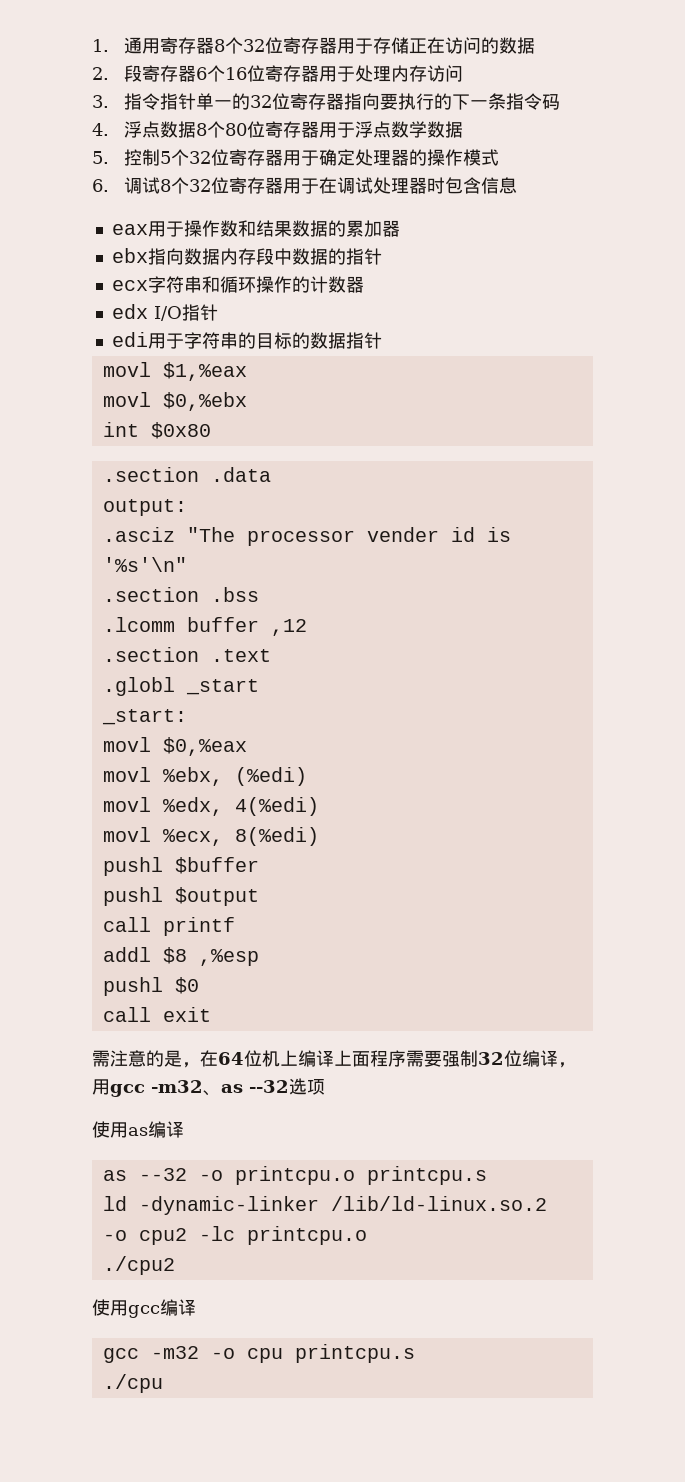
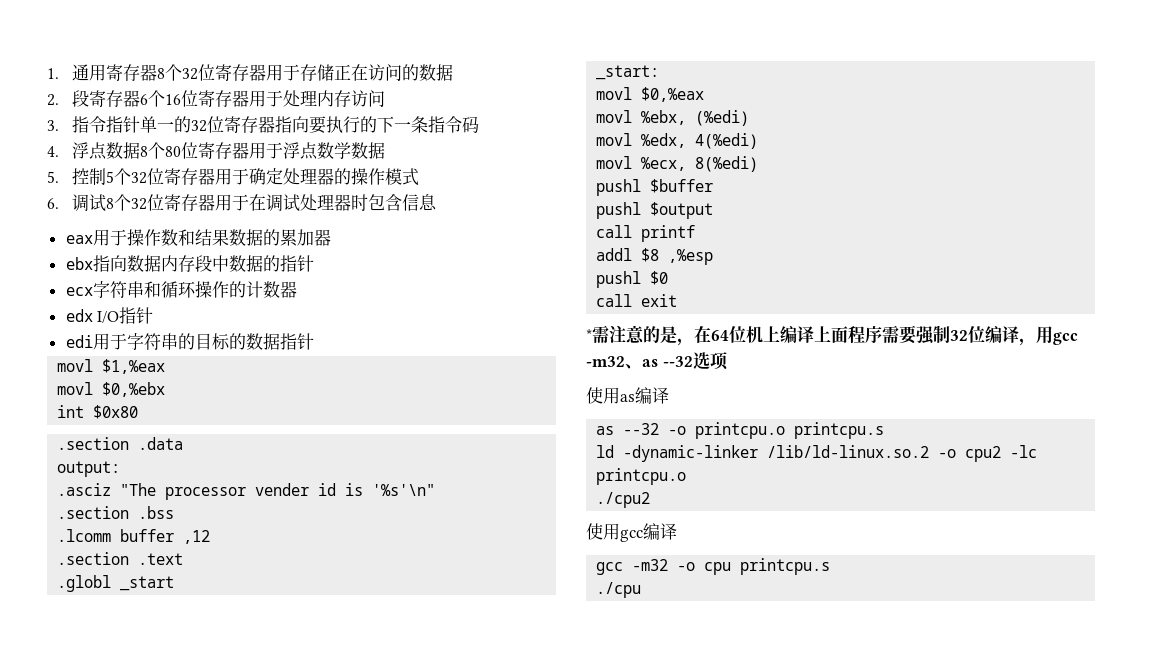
- 需注意的是，在64位机上编译上面程序需要强制32位编译，用gcc -m32、as --32选项
+ *需注意的是，在64位机上编译上面程序需要强制32位编译，用gcc -m32、as --32选项

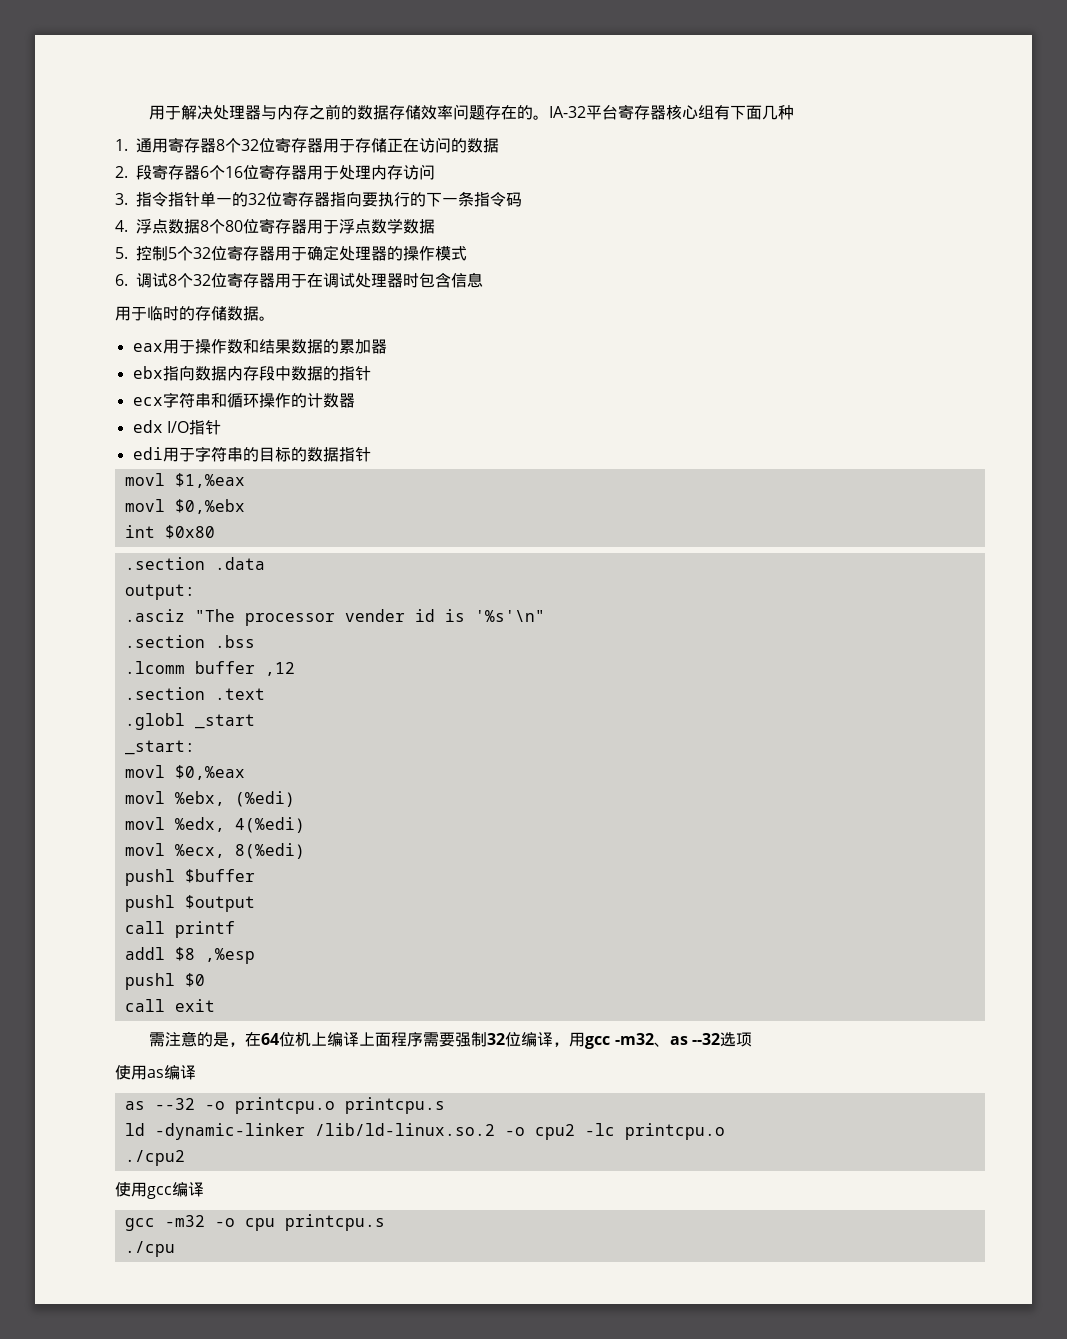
+ 用于解决处理器与内存之前的数据存储效率问题存在的。IA-32平台寄存器核心组有下面几种
+ 用于临时的存储数据。
- *需注意的是，在64位机上编译上面程序需要强制32位编译，用gcc -m32、as --32选项
+ 需注意的是，在64位机上编译上面程序需要强制32位编译，用gcc -m32、as --32选项

